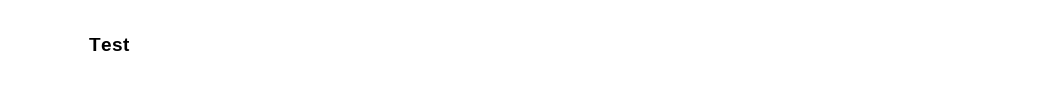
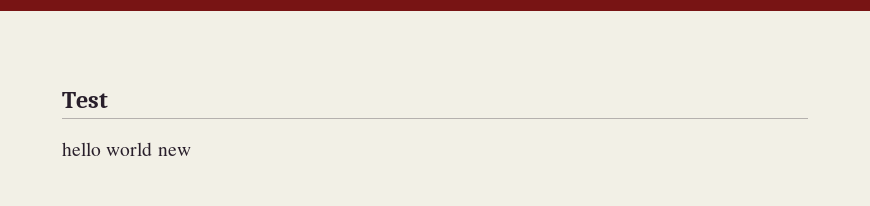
+ hello world new

